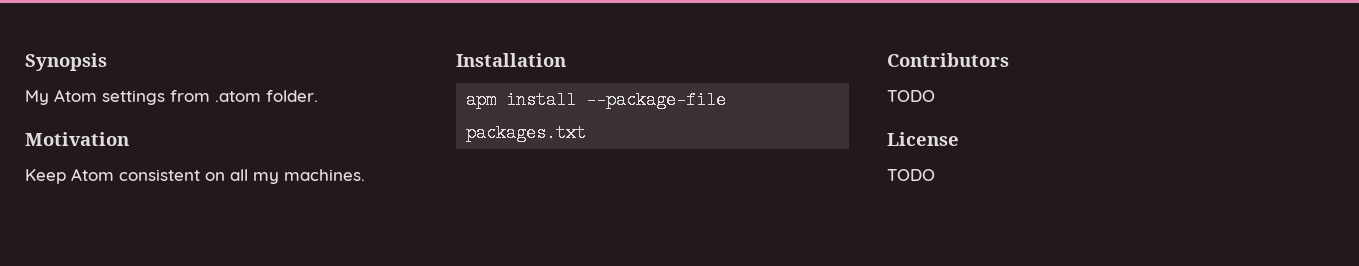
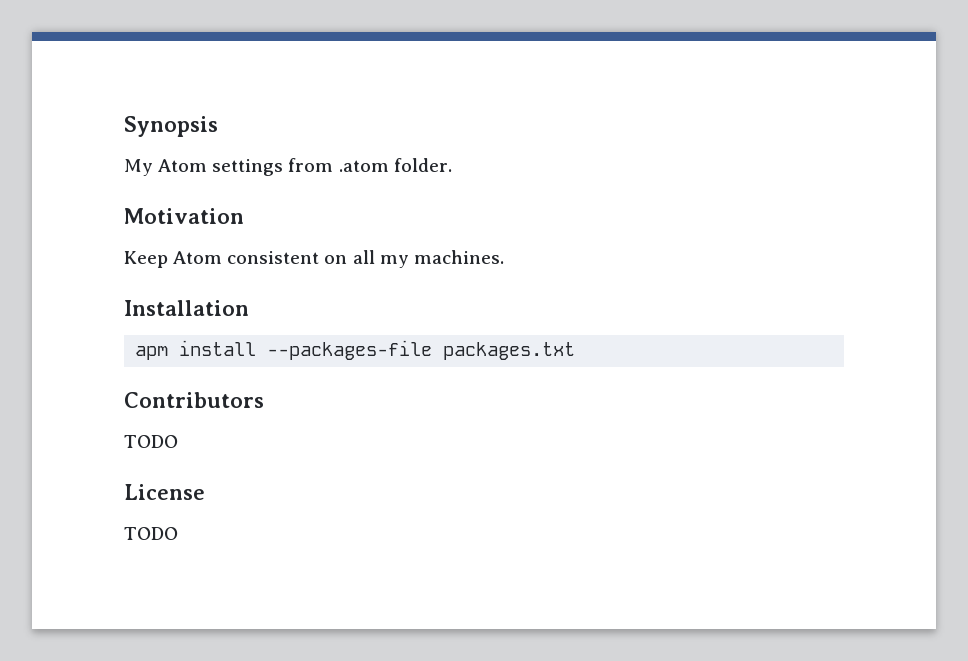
- apm install --package-file packages.txt
+ apm install --packages-file packages.txt

